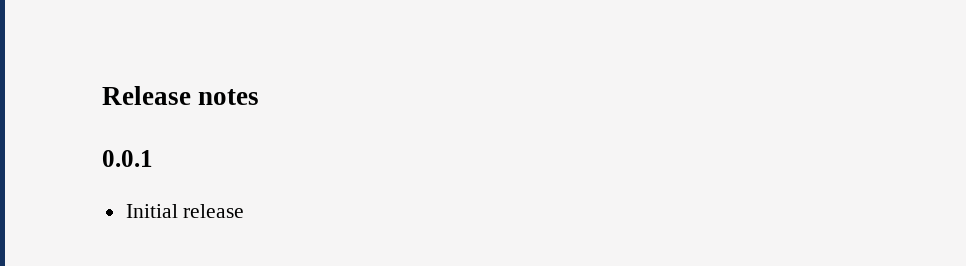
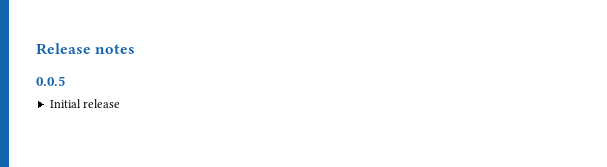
- 0.0.1
+ 0.0.5

